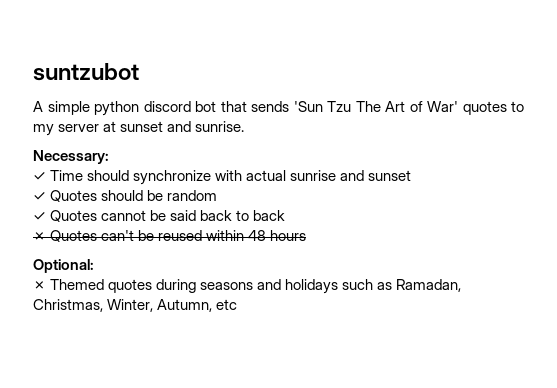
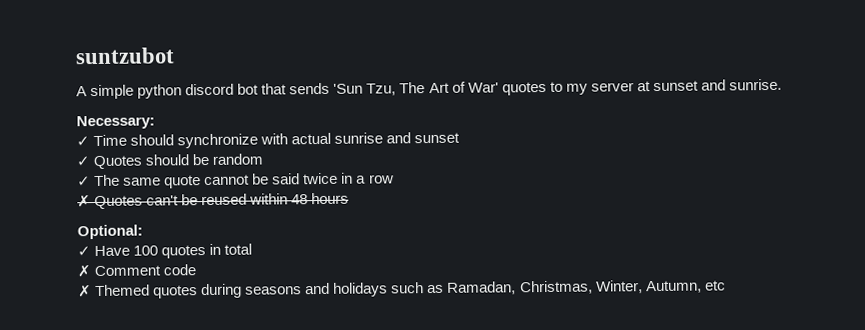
- A simple python discord bot that sends 'Sun Tzu The Art of War' quotes to my server at sunset and sunrise.
+ A simple python discord bot that sends 'Sun Tzu, The Art of War' quotes to my server at sunset and sunrise.
- ✓ Quotes cannot be said back to back
+ ✓ The same quote cannot be said twice in a row
+ ✓ Have 100 quotes in total
+ ✗ Comment code

